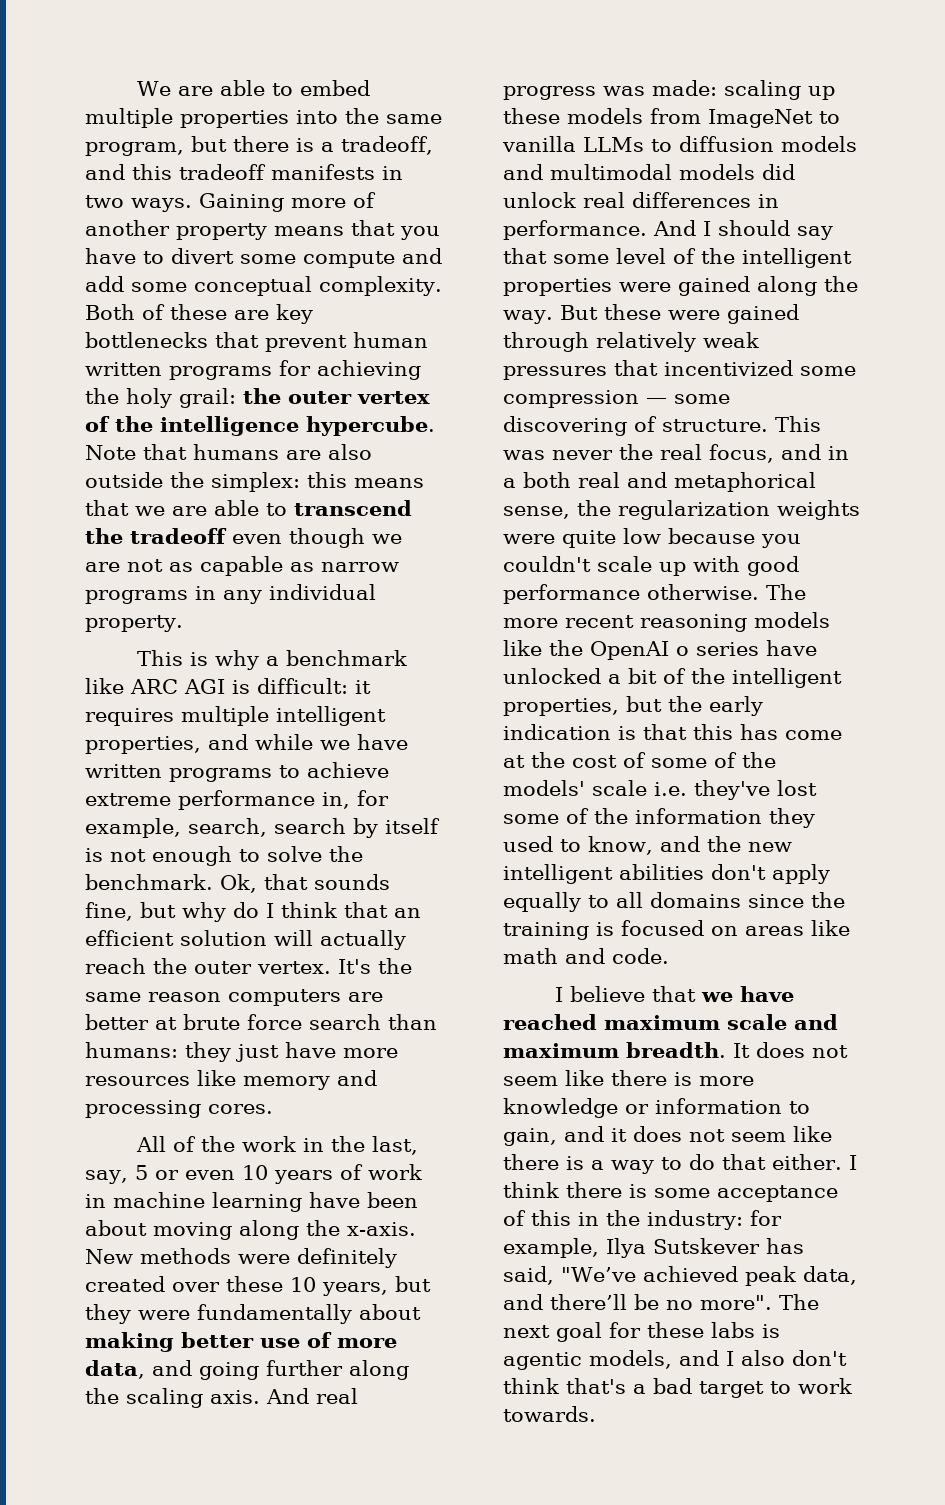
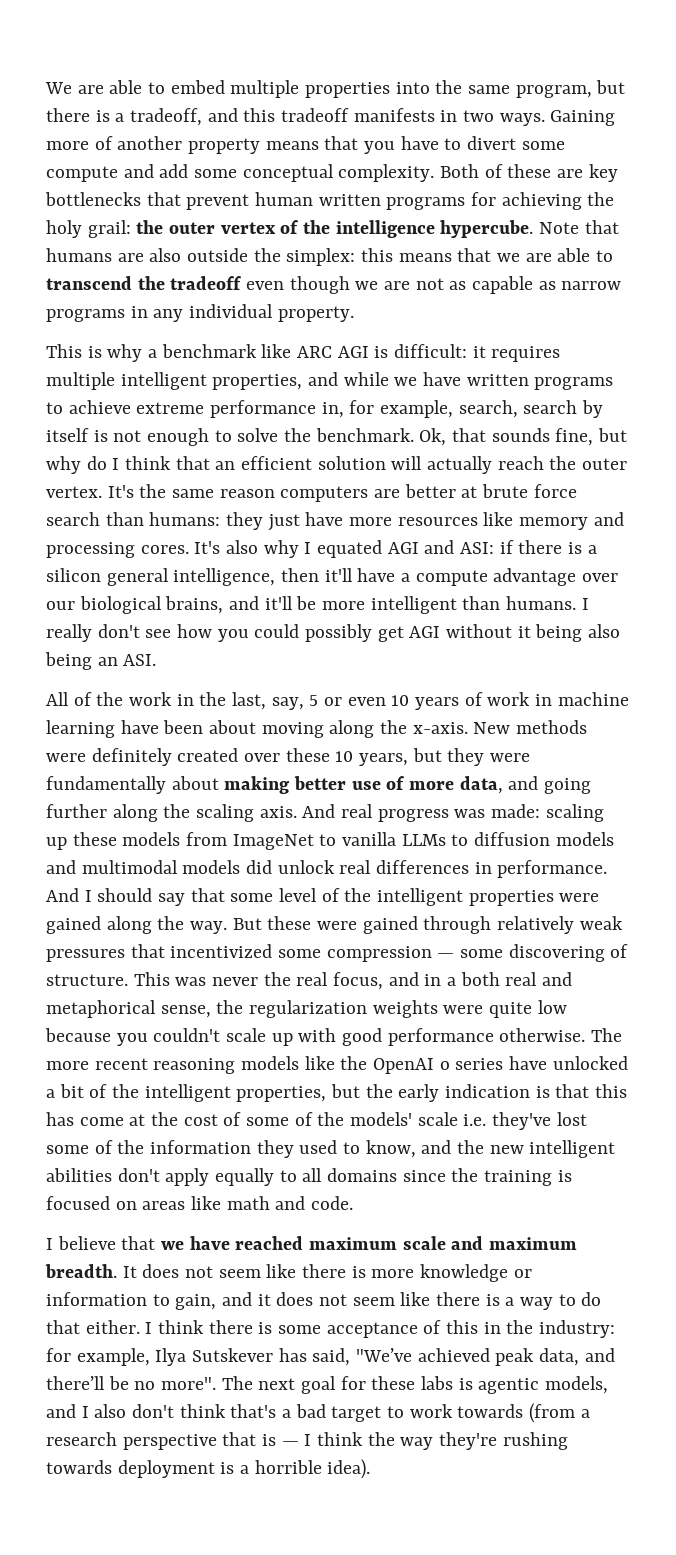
+ It's also why I equated AGI and ASI: if there is a silicon general intelligence, then it'll have a compute advantage over our biological brains, and it'll be more intelligent than humans. I really don't see how you could possibly get AGI without it being also being an ASI.
- The next goal for these labs is agentic models, and I also don't think that's a bad target to work towards.
+ The next goal for these labs is agentic models, and I also don't think that's a bad target to work towards (from a research perspective that is — I think the way they're rushing towards deployment is a horrible idea).

